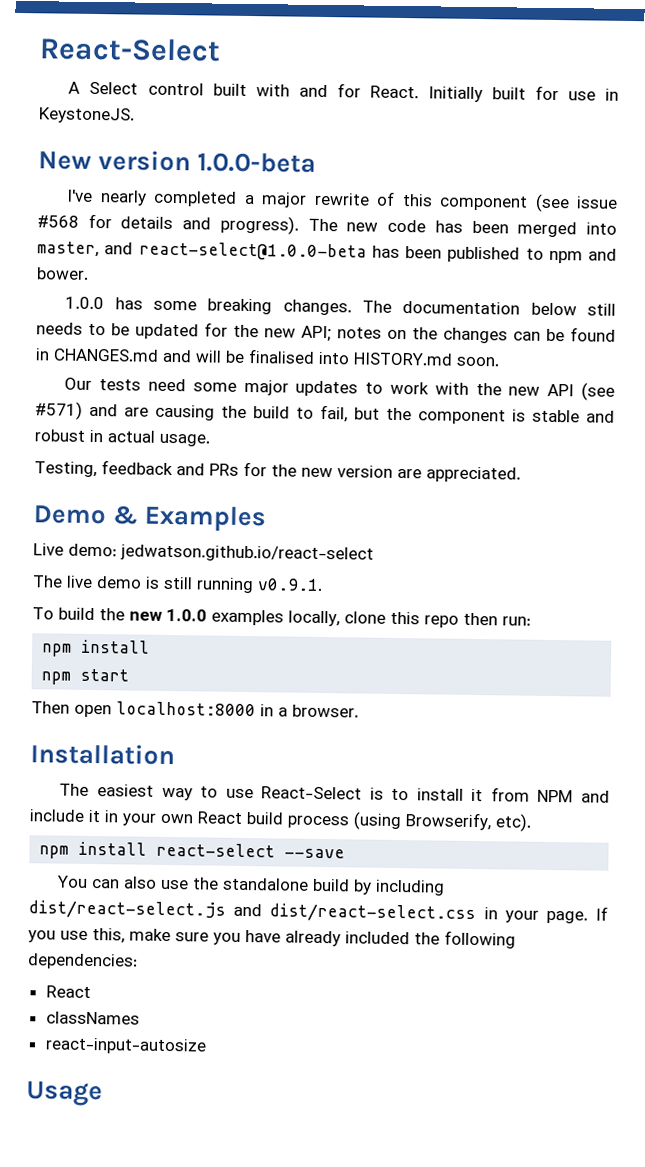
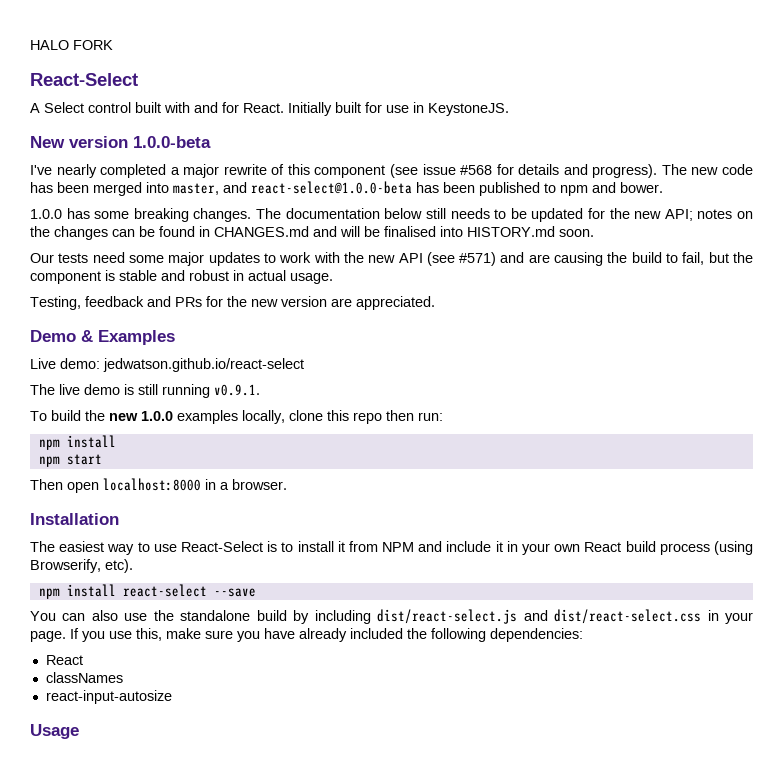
+ HALO FORK

